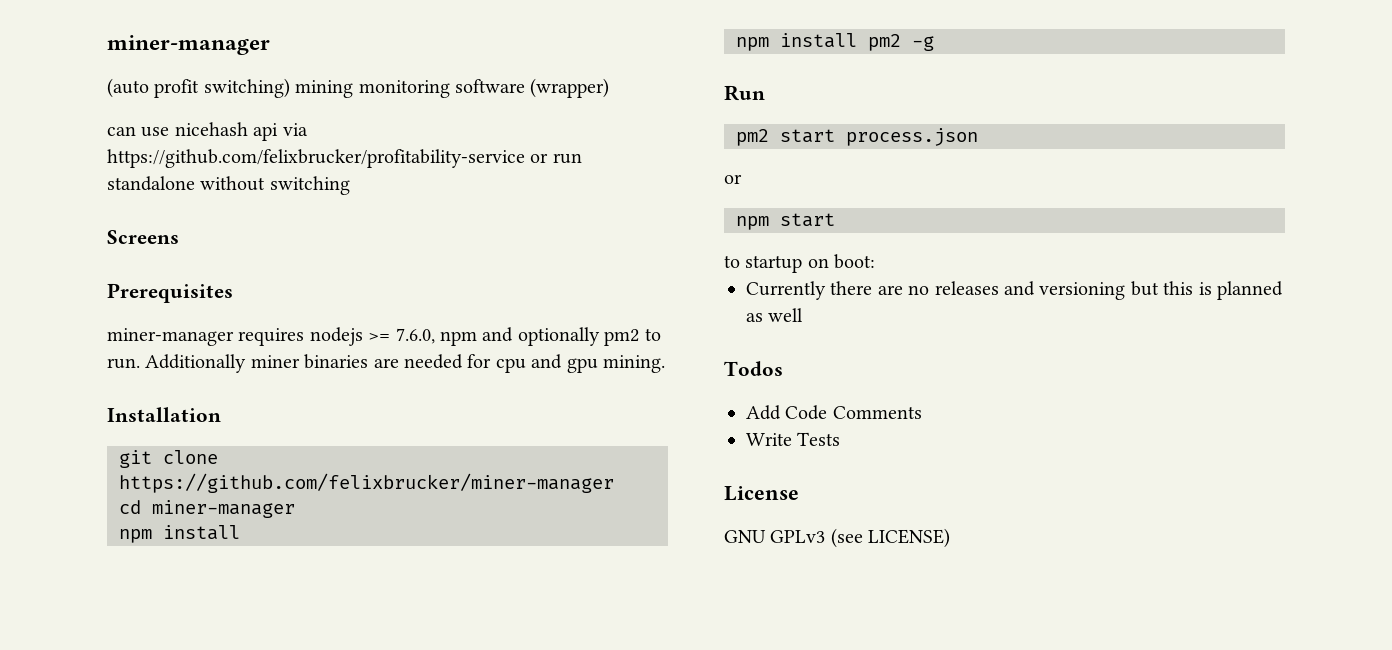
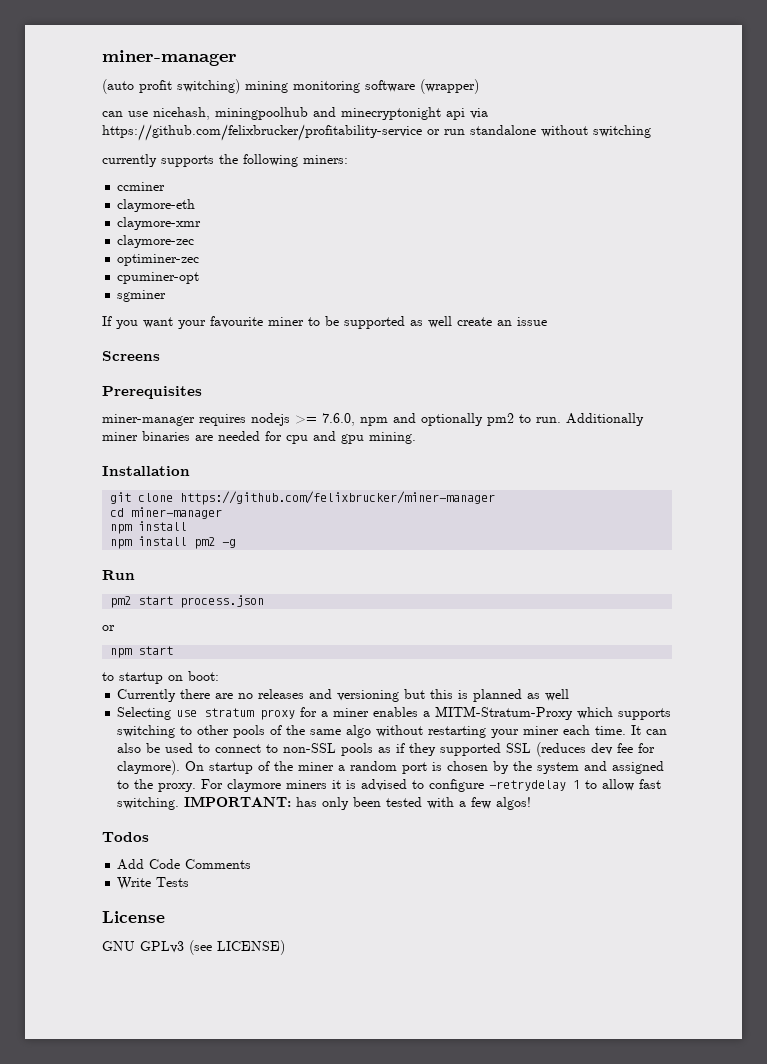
- can use nicehash api via https://github.com/felixbrucker/profitability-service or run standalone without switching
+ can use nicehash, miningpoolhub and minecryptonight api via https://github.com/felixbrucker/profitability-service or run standalone without switching
+ currently supports the following miners:
+ ccminer
+ claymore-eth
+ claymore-xmr
+ claymore-zec
+ optiminer-zec
+ cpuminer-opt
+ sgminer
+ If you want your favourite miner to be supported as well create an issue
+ Selecting use stratum proxy for a miner enables a MITM-Stratum-Proxy which supports switching to other pools of the same algo without restarting your miner each time. It can also be used to connect to non-SSL pools as if they supported SSL (reduces dev fee for claymore). On startup of the miner a random port is chosen by the system and assigned to the proxy. For claymore miners it is advised to configure -retrydelay 1 to allow fast switching. IMPORTANT: has only been tested with a few algos!

